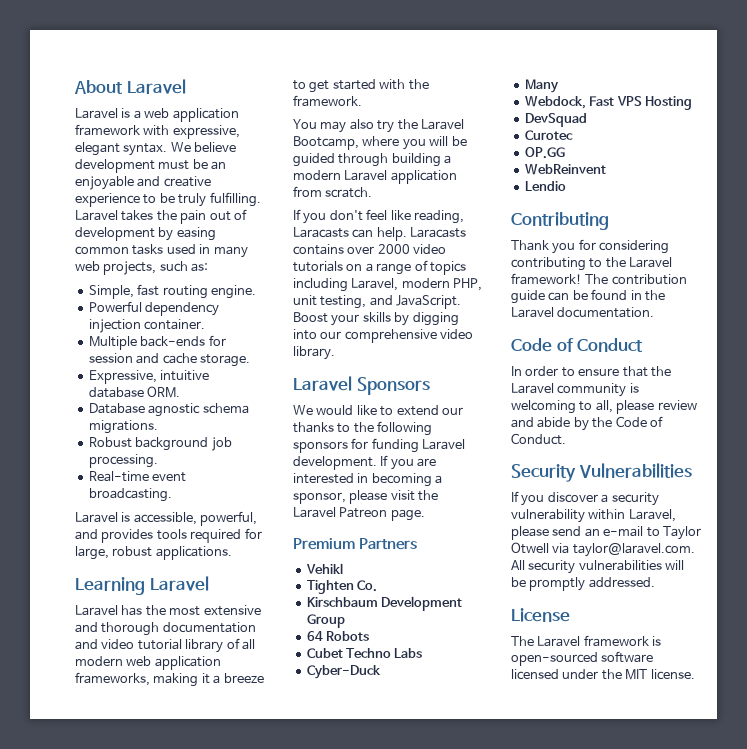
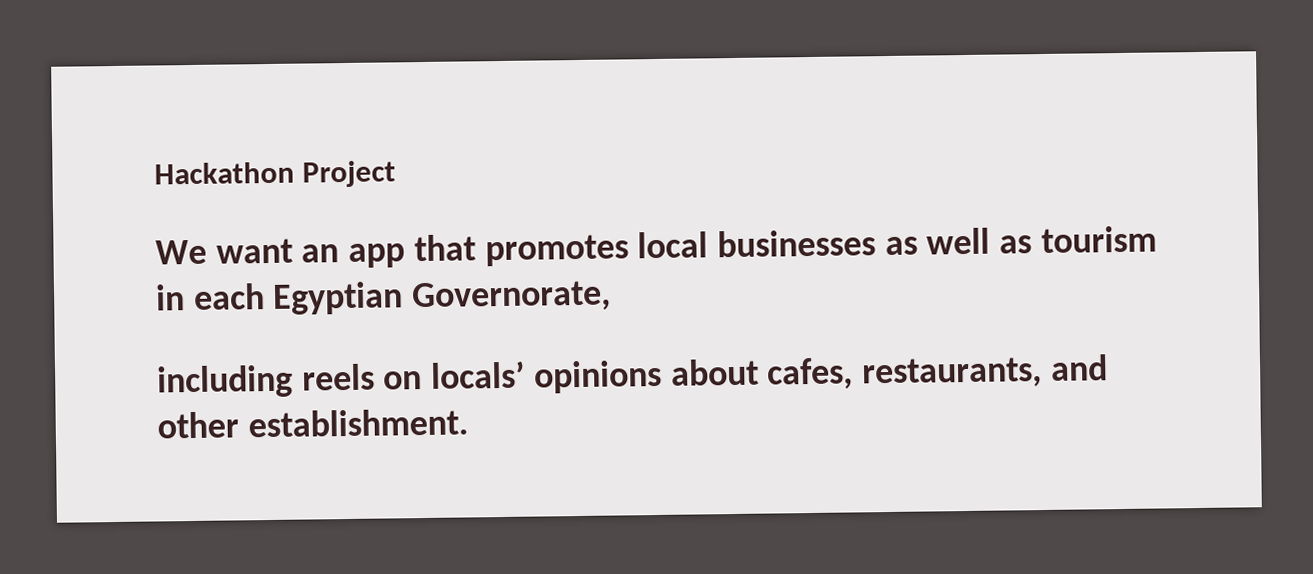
- About Laravel
- Laravel is a web application framework with expressive, elegant syntax. We believe development must be an enjoyable and creative experience to be truly fulfilling. Laravel takes the pain out of development by easing common tasks used in many web projects, such as:
- Simple, fast routing engine.
- Powerful dependency injection container.
- Multiple back-ends for session and cache storage.
- Expressive, intuitive database ORM.
- Database agnostic schema migrations.
- Robust background job processing.
- Real-time event broadcasting.
- Laravel is accessible, powerful, and provides tools required for large, robust applications.
- Learning Laravel
- Laravel has the most extensive and thorough documentation and video tutorial library of all modern web application frameworks, making it a breeze to get started with the framework.
- You may also try the Laravel Bootcamp, where you will be guided through building a modern Laravel application from scratch.
- If you don't feel like reading, Laracasts can help. Laracasts contains over 2000 video tutorials on a range of topics including Laravel, modern PHP, unit testing, and JavaScript. Boost your skills by digging into our comprehensive video library.
- Laravel Sponsors
- We would like to extend our thanks to the following sponsors for funding Laravel development. If you are interested in becoming a sponsor, please visit the Laravel Patreon page.
- Premium Partners
- Vehikl
- Tighten Co.
- Kirschbaum Development Group
- 64 Robots
- Cubet Techno Labs
- Cyber-Duck
- Many
- Webdock, Fast VPS Hosting
- DevSquad
- Curotec
- OP.GG
- WebReinvent
- Lendio
- Contributing
- Thank you for considering contributing to the Laravel framework! The contribution guide can be found in the Laravel documentation.
- Code of Conduct
- In order to ensure that the Laravel community is welcoming to all, please review and abide by the Code of Conduct.
- Security Vulnerabilities
- If you discover a security vulnerability within Laravel, please send an e-mail to Taylor Otwell via taylor@laravel.com. All security vulnerabilities will be promptly addressed.
- License
- The Laravel framework is open-sourced software licensed under the MIT license.
+ Hackathon Project
+ We want an app that promotes local businesses as well as tourism in each Egyptian Governorate,
+ including reels on locals’ opinions about cafes, restaurants, and other establishment.

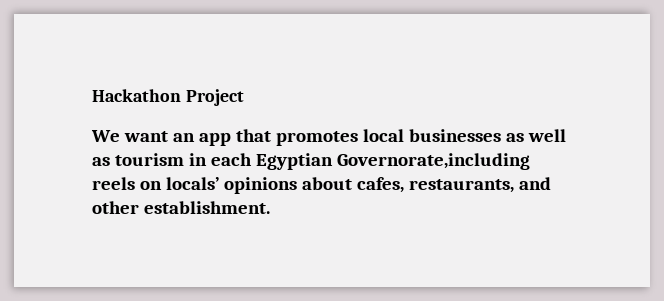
- We want an app that promotes local businesses as well as tourism in each Egyptian Governorate,
- including reels on locals’ opinions about cafes, restaurants, and other establishment.
+ We want an app that promotes local businesses as well as tourism in each Egyptian Governorate,including reels on locals’ opinions about cafes, restaurants, and other establishment.

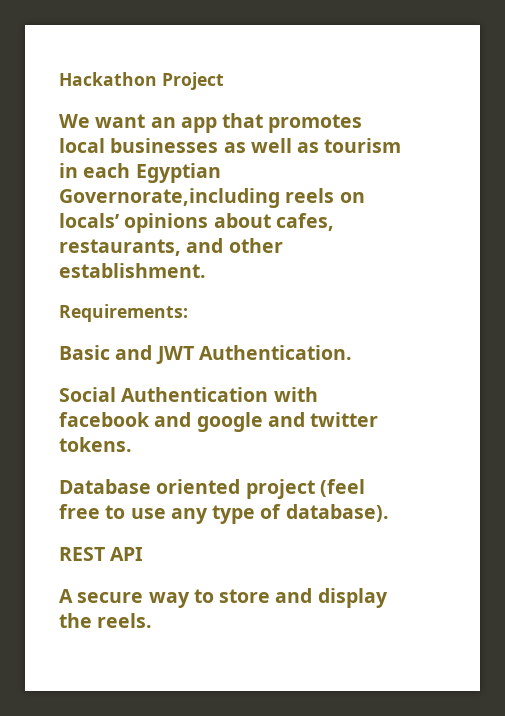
+ Requirements:
+ Basic and JWT Authentication.
+ Social Authentication with facebook and google and twitter tokens.
+ Database oriented project (feel free to use any type of database).
+ REST API
+ A secure way to store and display the reels.

